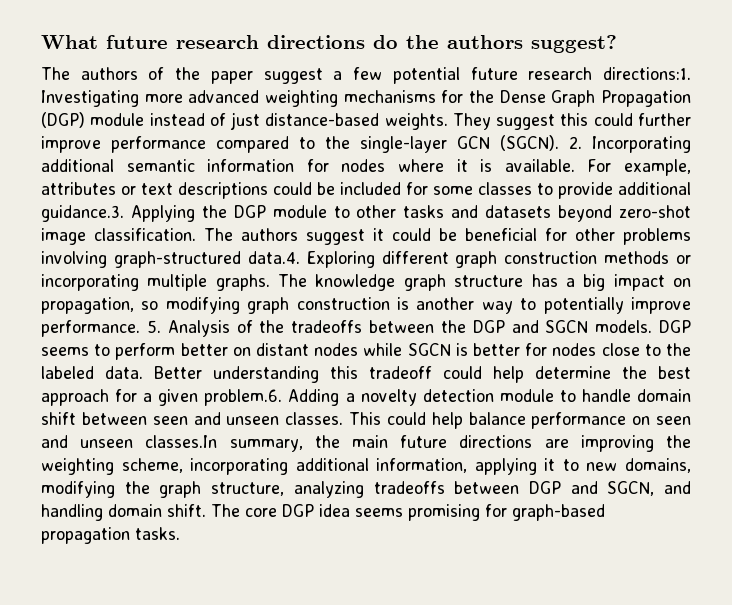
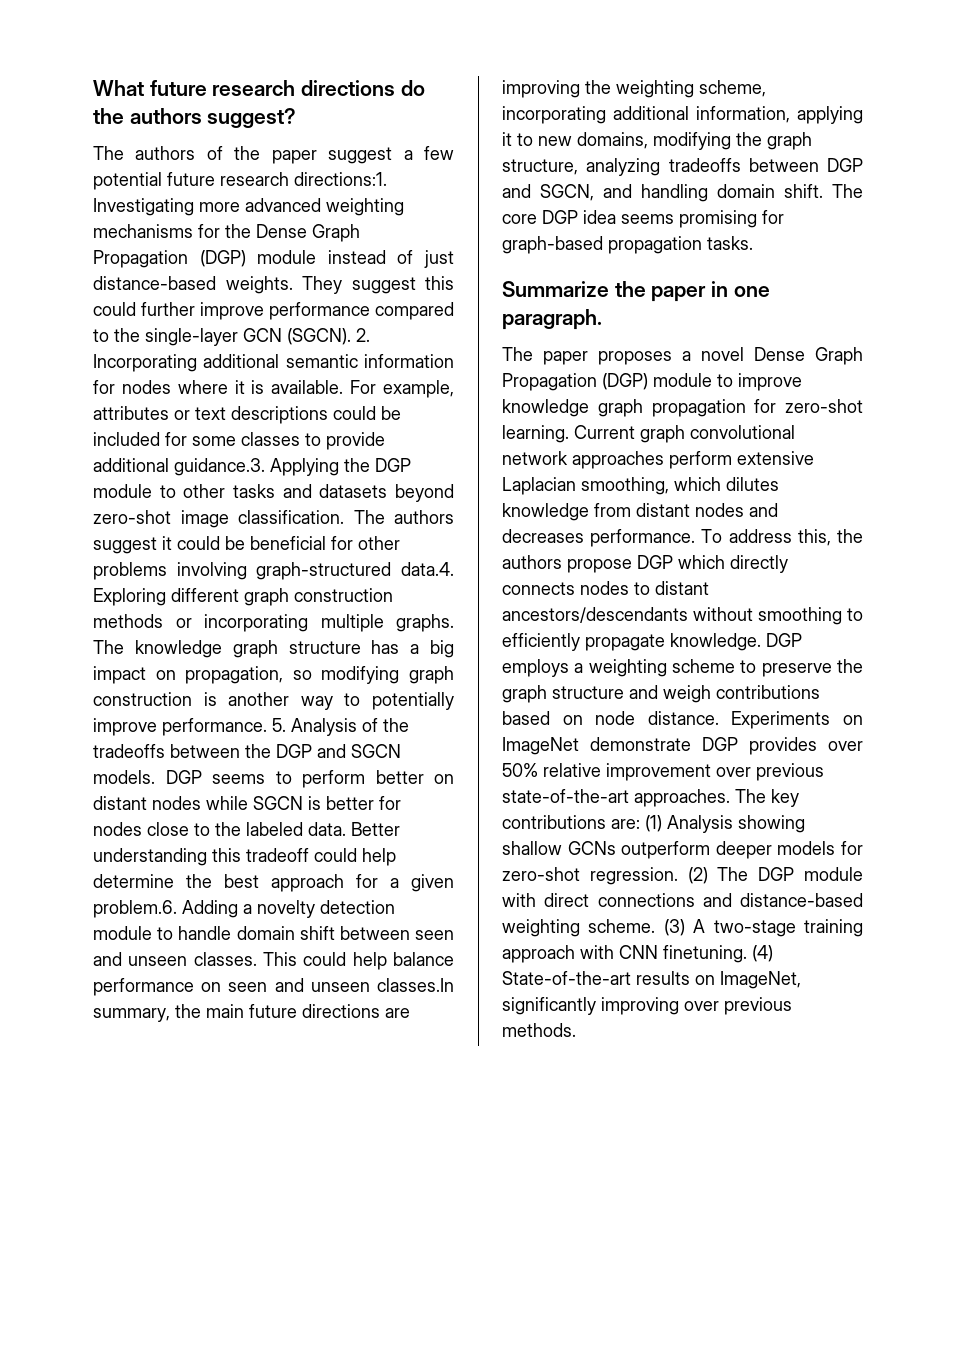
+ Summarize the paper in one paragraph.
+ The paper proposes a novel Dense Graph Propagation (DGP) module to improve knowledge graph propagation for zero-shot learning. Current graph convolutional network approaches perform extensive Laplacian smoothing, which dilutes knowledge from distant nodes and decreases performance. To address this, the authors propose DGP which directly connects nodes to distant ancestors/descendants without smoothing to efficiently propagate knowledge. DGP employs a weighting scheme to preserve the graph structure and weigh contributions based on node distance. Experiments on ImageNet demonstrate DGP provides over 50% relative improvement over previous state-of-the-art approaches. The key contributions are: (1) Analysis showing shallow GCNs outperform deeper models for zero-shot regression. (2) The DGP module with direct connections and distance-based weighting scheme. (3) A two-stage training approach with CNN finetuning. (4) State-of-the-art results on ImageNet, significantly improving over previous methods.

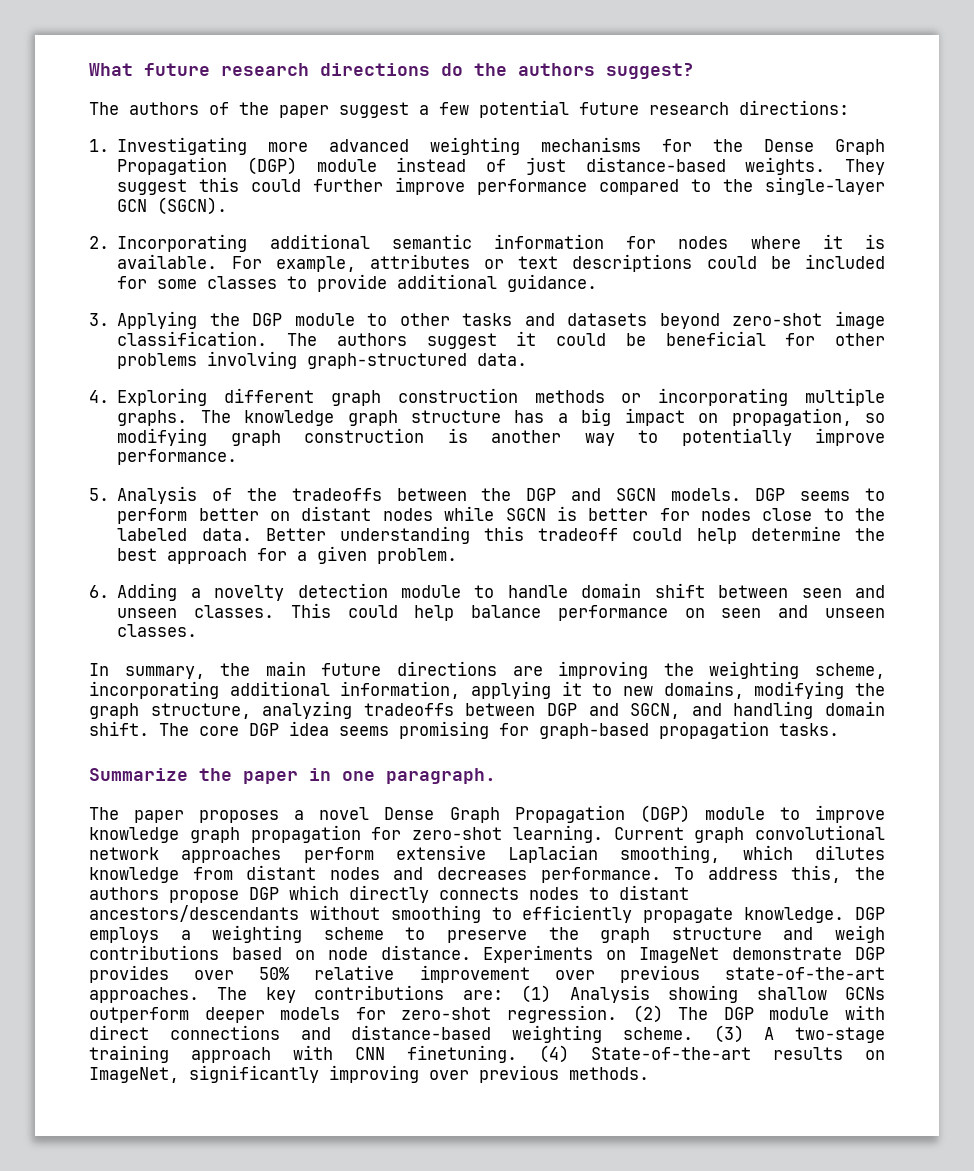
- The authors of the paper suggest a few potential future research directions:1. Investigating more advanced weighting mechanisms for the Dense Graph Propagation (DGP) module instead of just distance-based weights.
+ The authors of the paper suggest a few potential future research directions:
+ 1. Investigating more advanced weighting mechanisms for the Dense Graph Propagation (DGP) module instead of just distance-based weights.
- They suggest this could further improve performance compared to the single-layer GCN (SGCN). 2. Incorporating additional semantic information for nodes where it is available.
+ They suggest this could further improve performance compared to the single-layer GCN (SGCN).
+ 2. Incorporating additional semantic information for nodes where it is available.
- For example, attributes or text descriptions could be included for some classes to provide additional guidance.3. Applying the DGP module to other tasks and datasets beyond zero-shot image classification.
+ For example, attributes or text descriptions could be included for some classes to provide additional guidance.
+ 3. Applying the DGP module to other tasks and datasets beyond zero-shot image classification.
- The authors suggest it could be beneficial for other problems involving graph-structured data.4. Exploring different graph construction methods or incorporating multiple graphs.
+ The authors suggest it could be beneficial for other problems involving graph-structured data.
+ 4. Exploring different graph construction methods or incorporating multiple graphs.
- The knowledge graph structure has a big impact on propagation, so modifying graph construction is another way to potentially improve performance. 5. Analysis of the tradeoffs between the DGP and SGCN models.
+ The knowledge graph structure has a big impact on propagation, so modifying graph construction is another way to potentially improve performance.
+ 5. Analysis of the tradeoffs between the DGP and SGCN models.
- Better understanding this tradeoff could help determine the best approach for a given problem.6. Adding a novelty detection module to handle domain shift between seen and unseen classes.
+ Better understanding this tradeoff could help determine the best approach for a given problem.
+ 6. Adding a novelty detection module to handle domain shift between seen and unseen classes.
- This could help balance performance on seen and unseen classes.In summary, the main future directions are improving the weighting scheme, incorporating additional information, applying it to new domains, modifying the graph structure, analyzing tradeoffs between DGP and SGCN, and handling domain shift.
+ This could help balance performance on seen and unseen classes.
+ In summary, the main future directions are improving the weighting scheme, incorporating additional information, applying it to new domains, modifying the graph structure, analyzing tradeoffs between DGP and SGCN, and handling domain shift.

